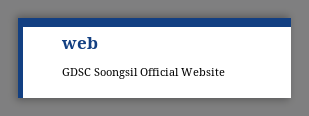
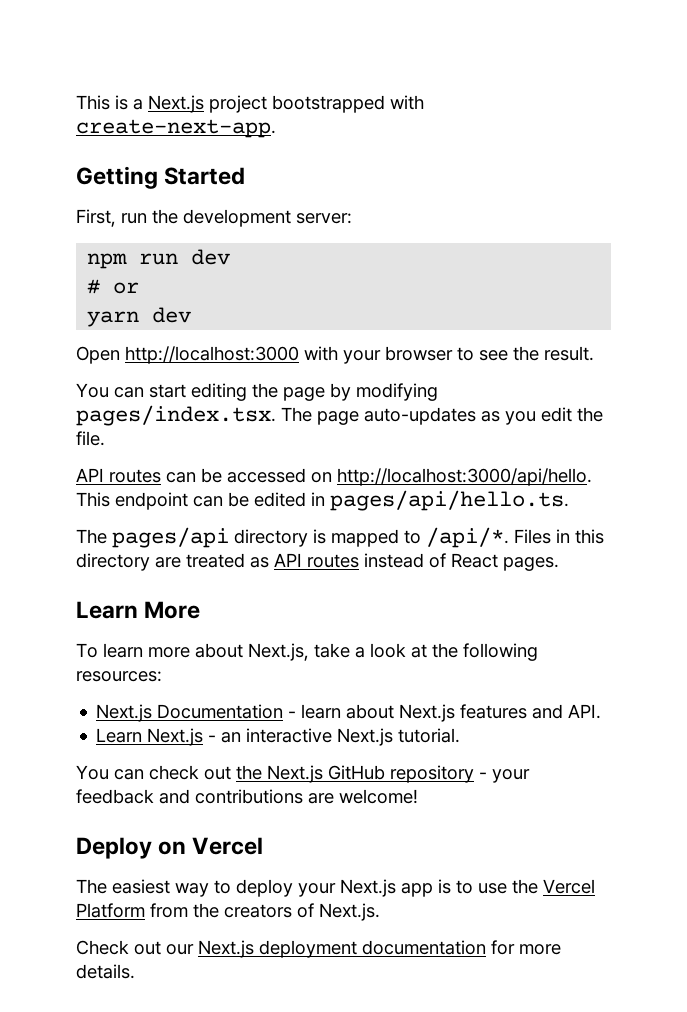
- web
- GDSC Soongsil Official Website
+ This is a Next.js project bootstrapped with create-next-app.
+ Getting Started
+ First, run the development server:
+ npm run dev
+ # or
+ yarn dev
+ Open http://localhost:3000 with your browser to see the result.
+ You can start editing the page by modifying pages/index.tsx. The page auto-updates as you edit the file.
+ API routes can be accessed on http://localhost:3000/api/hello. This endpoint can be edited in pages/api/hello.ts.
+ The pages/api directory is mapped to /api/*. Files in this directory are treated as API routes instead of React pages.
+ Learn More
+ To learn more about Next.js, take a look at the following resources:
+ Next.js Documentation - learn about Next.js features and API.
+ Learn Next.js - an interactive Next.js tutorial.
+ You can check out the Next.js GitHub repository - your feedback and contributions are welcome!
+ Deploy on Vercel
+ The easiest way to deploy your Next.js app is to use the Vercel Platform from the creators of Next.js.
+ Check out our Next.js deployment documentation for more details.

